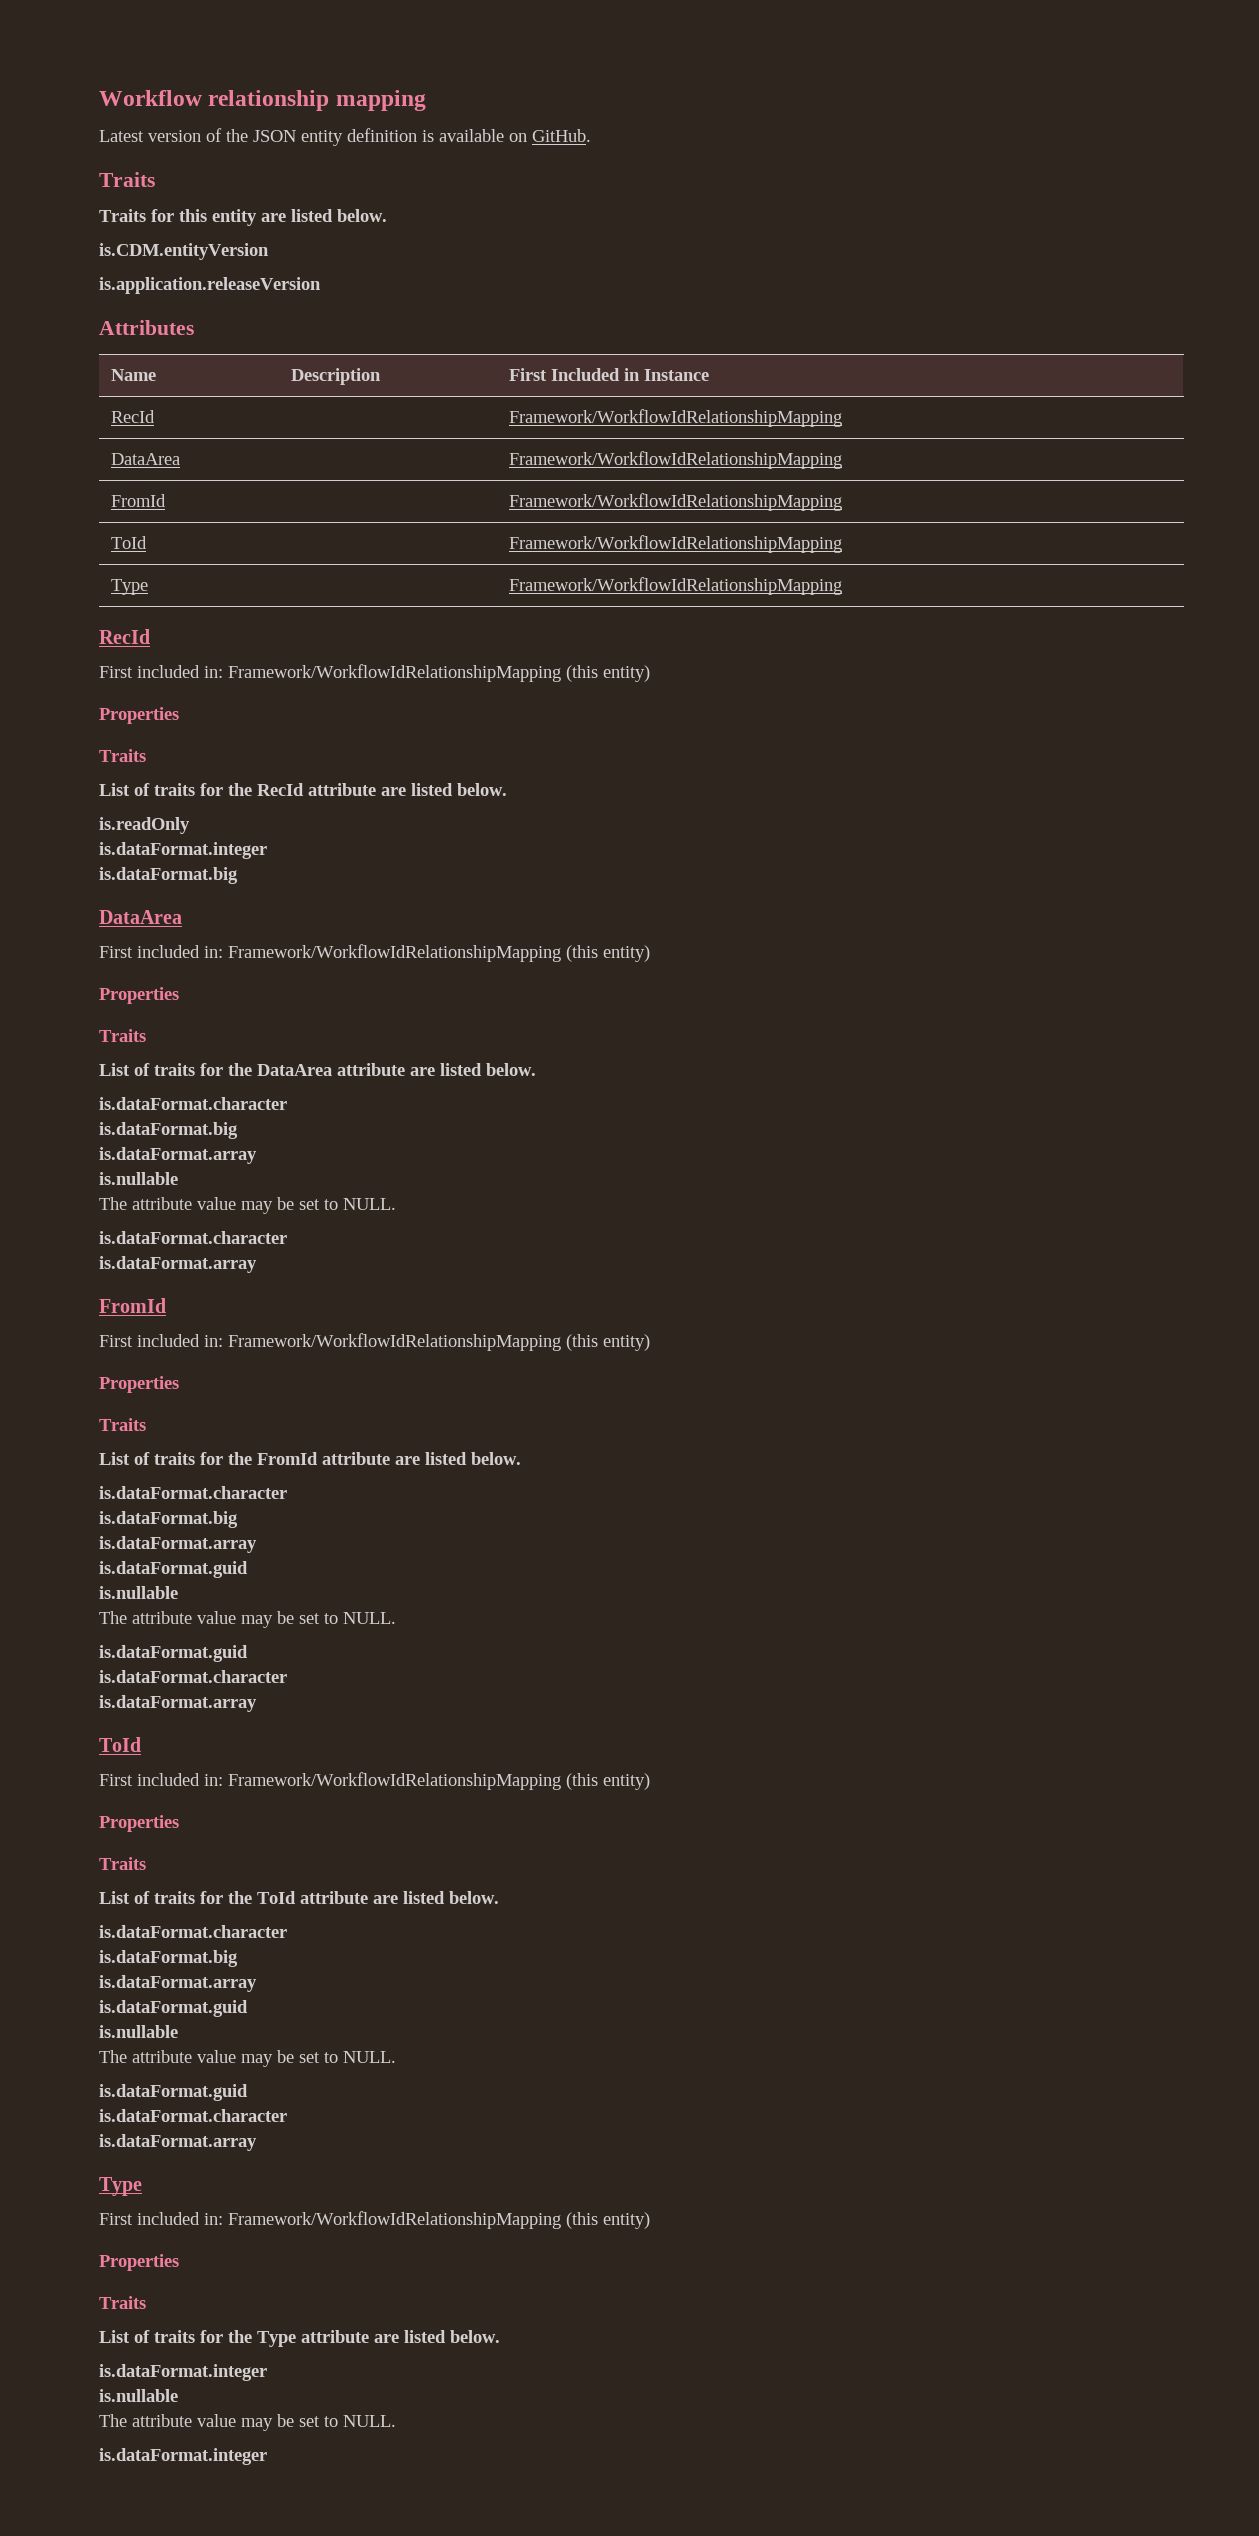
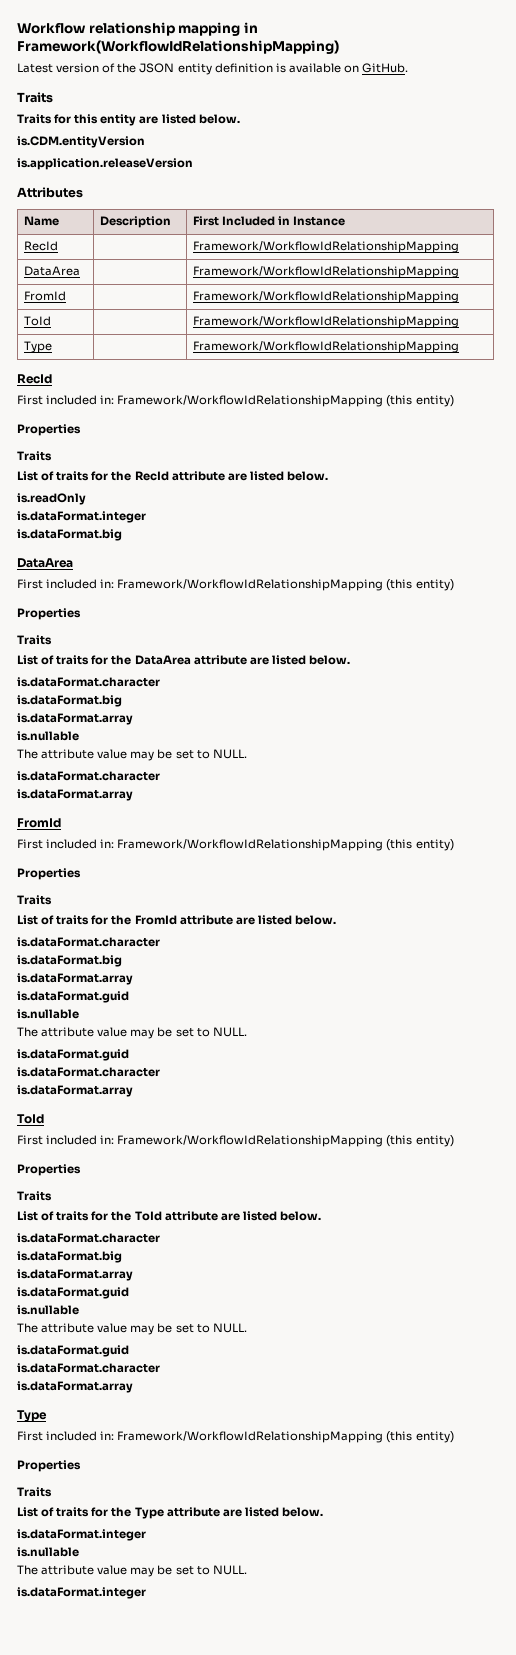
- Workflow relationship mapping
+ Workflow relationship mapping in Framework(WorkflowIdRelationshipMapping)

